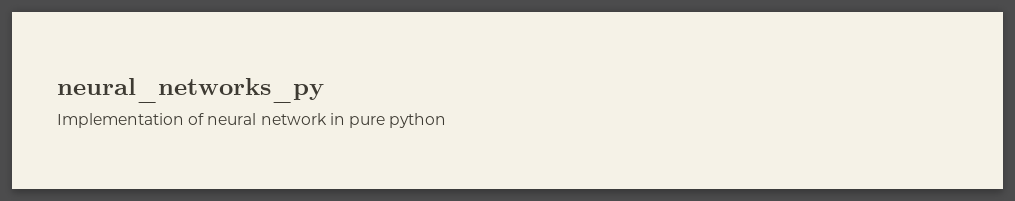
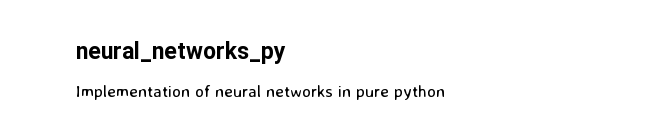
- Implementation of neural network in pure python
+ Implementation of neural networks in pure python

